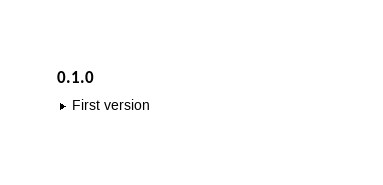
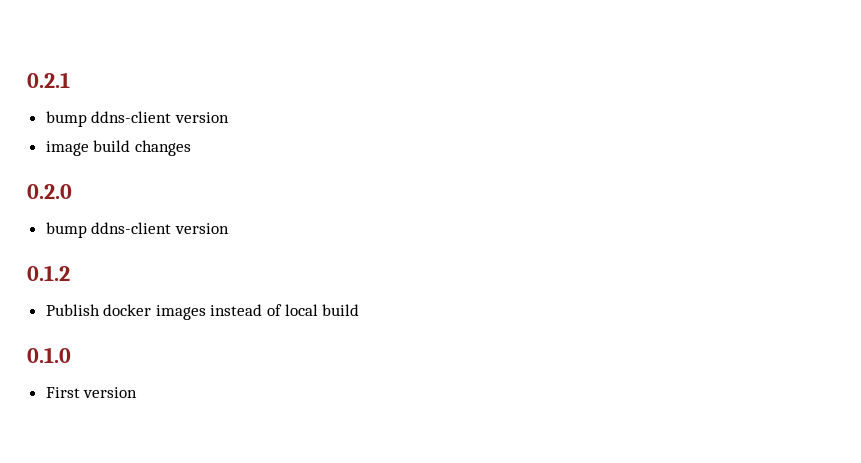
+ 0.2.1
+ bump ddns-client version
+ image build changes
+ 0.2.0
+ bump ddns-client version
+ 0.1.2
+ Publish docker images instead of local build

